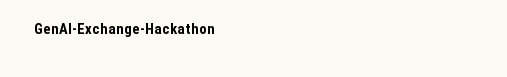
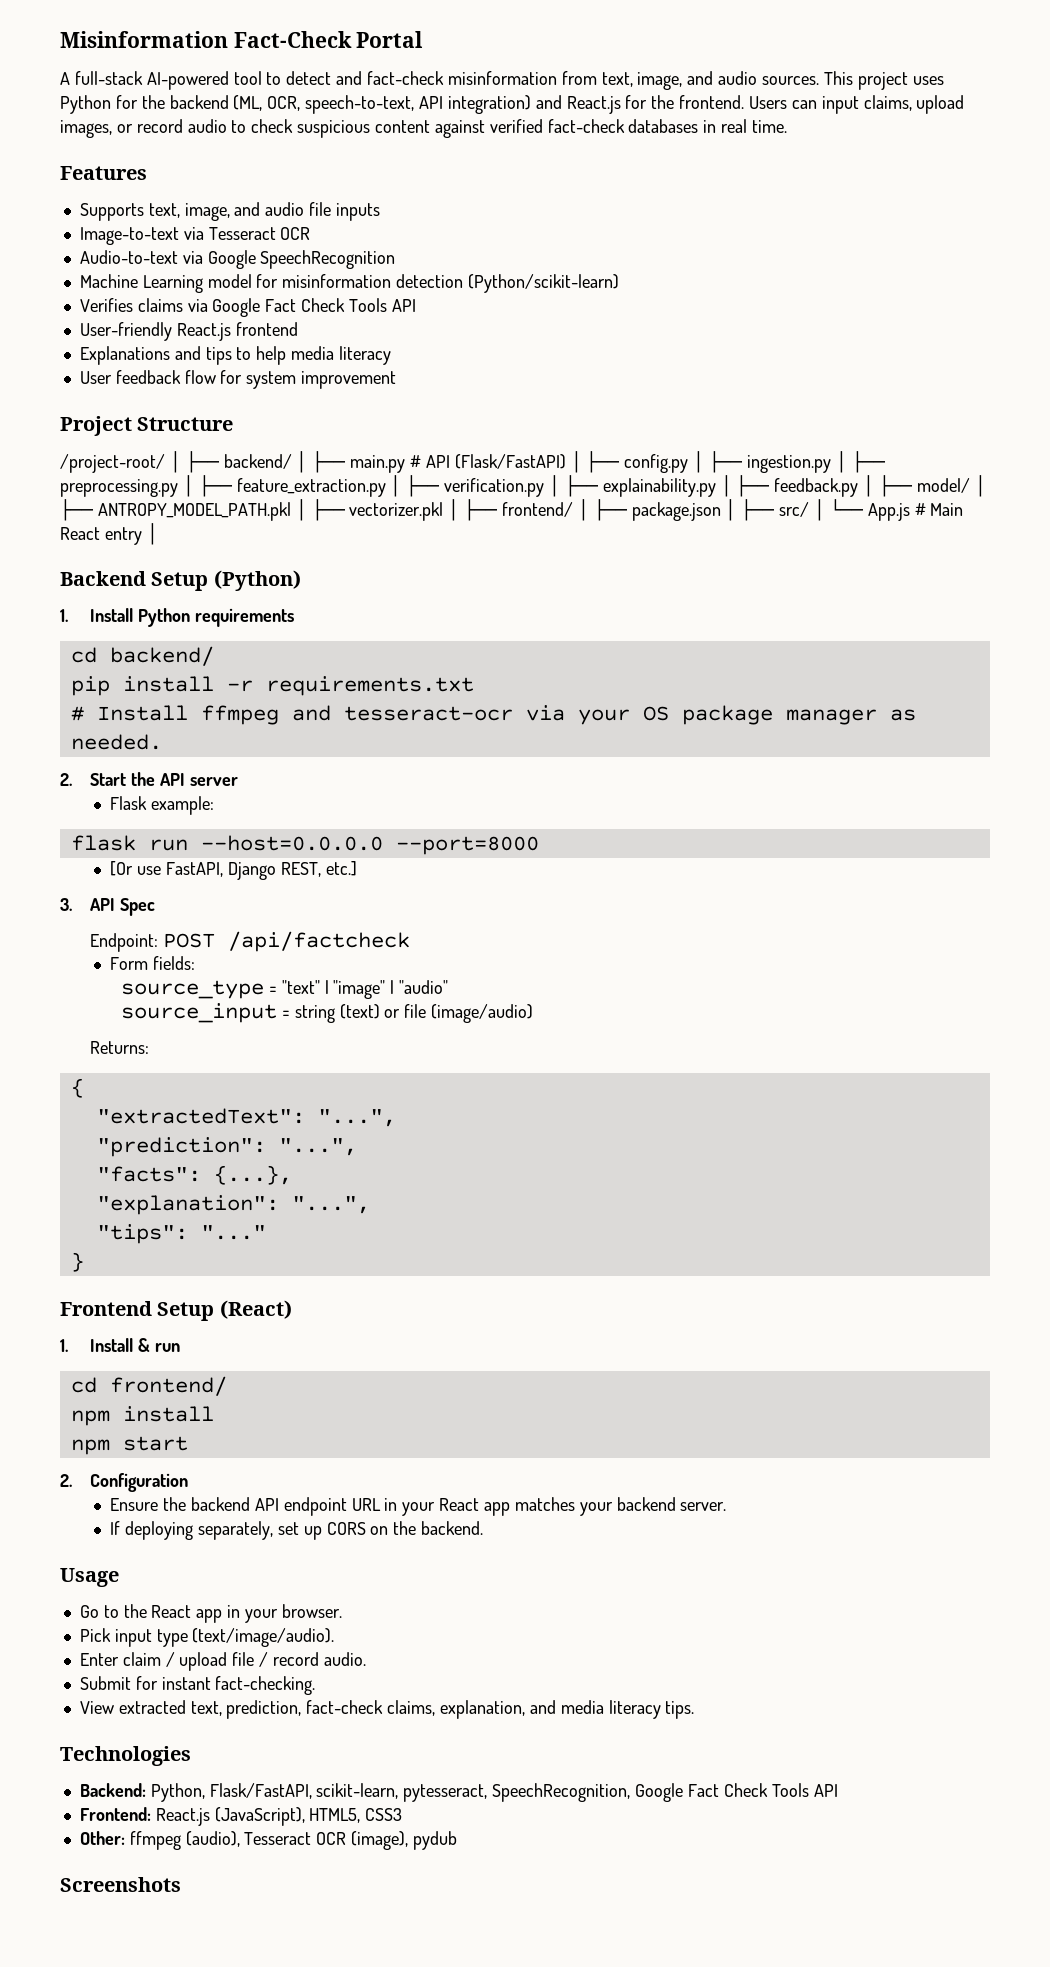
- GenAI-Exchange-Hackathon
+ Misinformation Fact-Check Portal
+ A full-stack AI-powered tool to detect and fact-check misinformation from text, image, and audio sources. This project uses Python for the backend (ML, OCR, speech-to-text, API integration) and React.js for the frontend. Users can input claims, upload images, or record audio to check suspicious content against verified fact-check databases in real time.
+ Features
+ Supports text, image, and audio file inputs
+ Image-to-text via Tesseract OCR
+ Audio-to-text via Google SpeechRecognition
+ Machine Learning model for misinformation detection (Python/scikit-learn)
+ Verifies claims via Google Fact Check Tools API
+ User-friendly React.js frontend
+ Explanations and tips to help media literacy
+ User feedback flow for system improvement
+ Project Structure
+ /project-root/ │ ├── backend/ │ ├── main.py # API (Flask/FastAPI) │ ├── config.py │ ├── ingestion.py │ ├── preprocessing.py │ ├── feature_extraction.py │ ├── verification.py │ ├── explainability.py │ ├── feedback.py │ ├── model/ │ ├── ANTROPY_MODEL_PATH.pkl │ ├── vectorizer.pkl │ ├── frontend/ │ ├── package.json │ ├── src/ │ └── App.js # Main React entry │
+ Backend Setup (Python)
+ 1. Install Python requirements
+ cd backend/
+ pip install -r requirements.txt
+ # Install ffmpeg and tesseract-ocr via your OS package manager as needed.
+ 2. Start the API server
+ Flask example:
+ flask run --host=0.0.0.0 --port=8000
+ [Or use FastAPI, Django REST, etc.]
+ 3. API Spec
+ Endpoint: POST /api/factcheck
+ Form fields:
+ source_type = "text" | "image" | "audio"
+ source_input = string (text) or file (image/audio)
+ Returns:
+ {
+ "extractedText": "...",
+ "prediction": "...",
+ "facts": {...},
+ "explanation": "...",
+ "tips": "..."
+ }
+ Frontend Setup (React)
+ 1. Install & run
+ cd frontend/
+ npm install
+ npm start
+ 2. Configuration
+ Ensure the backend API endpoint URL in your React app matches your backend server.
+ If deploying separately, set up CORS on the backend.
+ Usage
+ Go to the React app in your browser.
+ Pick input type (text/image/audio).
+ Enter claim / upload file / record audio.
+ Submit for instant fact-checking.
+ View extracted text, prediction, fact-check claims, explanation, and media literacy tips.
+ Technologies
+ Backend: Python, Flask/FastAPI, scikit-learn, pytesseract, SpeechRecognition, Google Fact Check Tools API
+ Frontend: React.js (JavaScript), HTML5, CSS3
+ Other: ffmpeg (audio), Tesseract OCR (image), pydub
+ Screenshots

